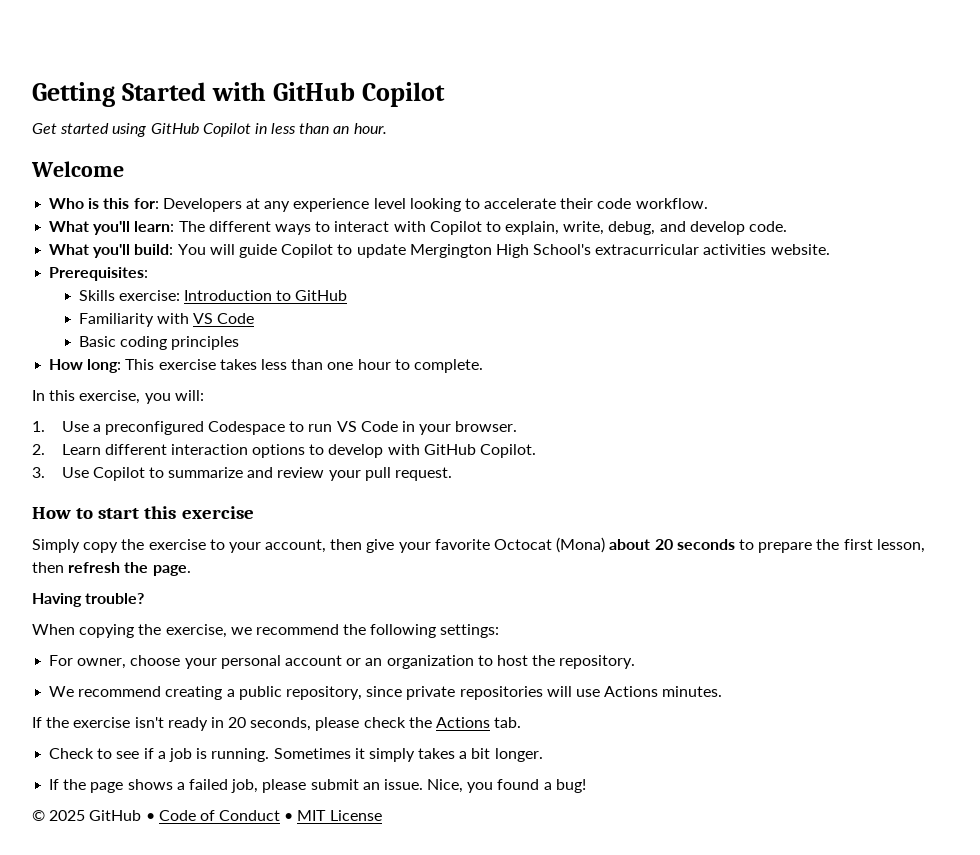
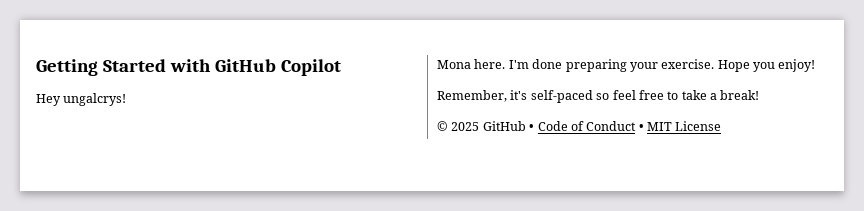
- Get started using GitHub Copilot in less than an hour.
- Welcome
- Who is this for: Developers at any experience level looking to accelerate their code workflow.
- What you'll learn: The different ways to interact with Copilot to explain, write, debug, and develop code.
- What you'll build: You will guide Copilot to update Mergington High School's extracurricular activities website.
- Prerequisites:
- Skills exercise: Introduction to GitHub
- Familiarity with VS Code
- Basic coding principles
- How long: This exercise takes less than one hour to complete.
- In this exercise, you will:
- 1. Use a preconfigured Codespace to run VS Code in your browser.
- 2. Learn different interaction options to develop with GitHub Copilot.
- 3. Use Copilot to summarize and review your pull request.
- How to start this exercise
- Simply copy the exercise to your account, then give your favorite Octocat (Mona) about 20 seconds to prepare the first lesson, then refresh the page.
- Having trouble?
- When copying the exercise, we recommend the following settings:
- For owner, choose your personal account or an organization to host the repository.
- We recommend creating a public repository, since private repositories will use Actions minutes.
- If the exercise isn't ready in 20 seconds, please check the Actions tab.
- Check to see if a job is running. Sometimes it simply takes a bit longer.
- If the page shows a failed job, please submit an issue. Nice, you found a bug!
+ Hey ungalcrys!
+ Mona here. I'm done preparing your exercise. Hope you enjoy!
+ Remember, it's self-paced so feel free to take a break!

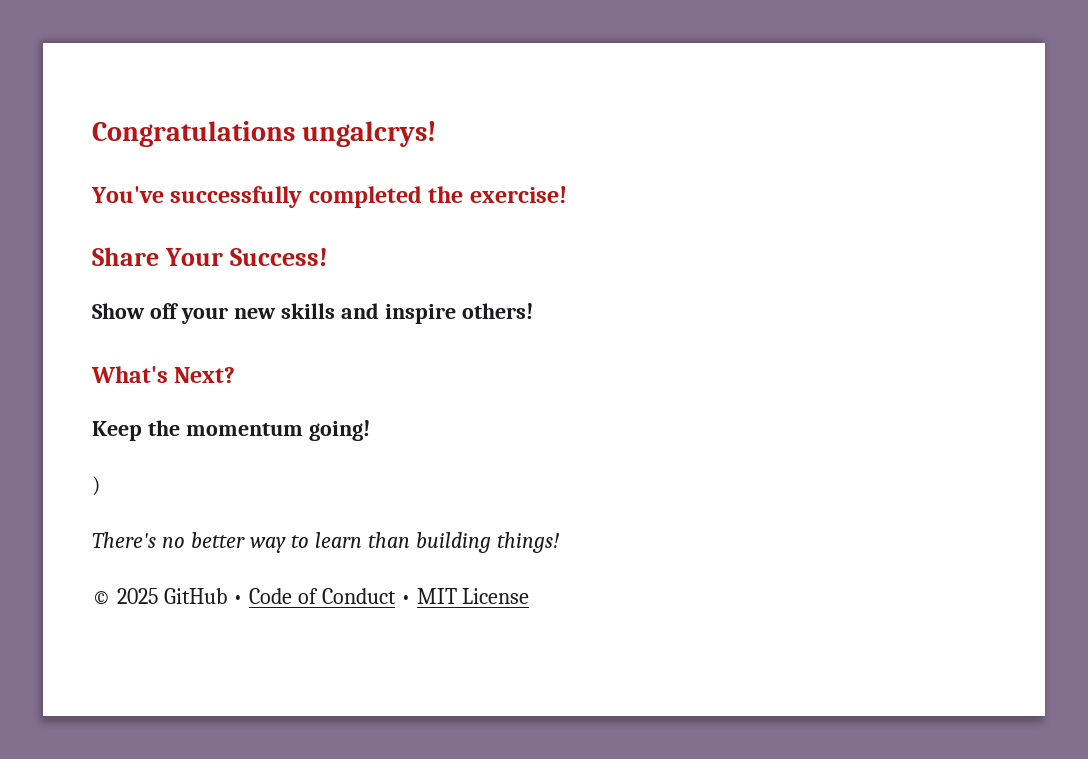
- Getting Started with GitHub Copilot
- Hey ungalcrys!
- Mona here. I'm done preparing your exercise. Hope you enjoy!
- Remember, it's self-paced so feel free to take a break!
+ Congratulations ungalcrys!
+ You've successfully completed the exercise!
+ Share Your Success!
+ Show off your new skills and inspire others!
+ What's Next?
+ Keep the momentum going!
+ )
+ There's no better way to learn than building things!

